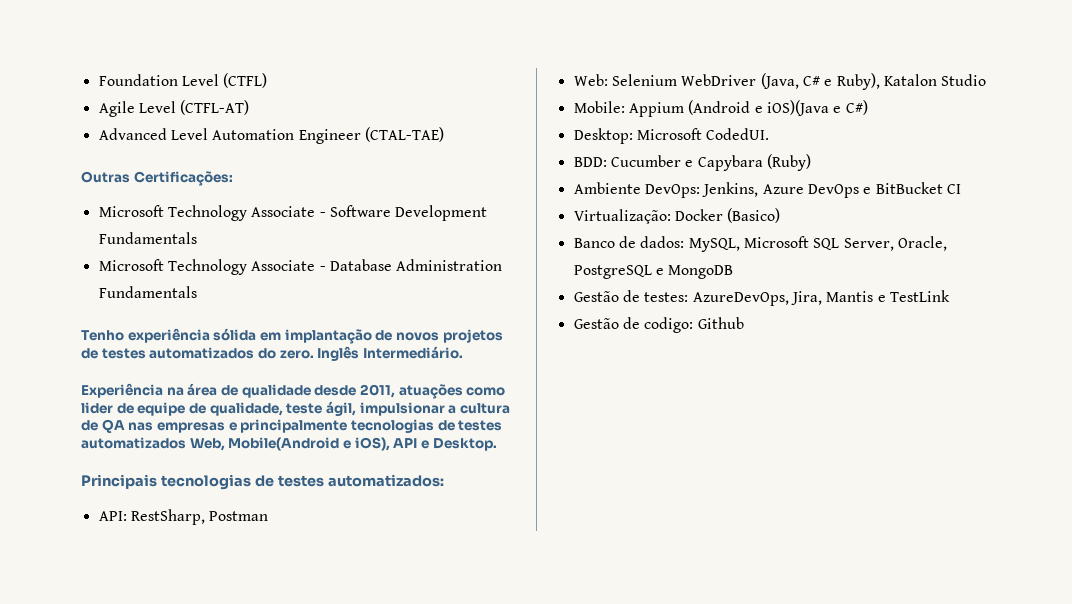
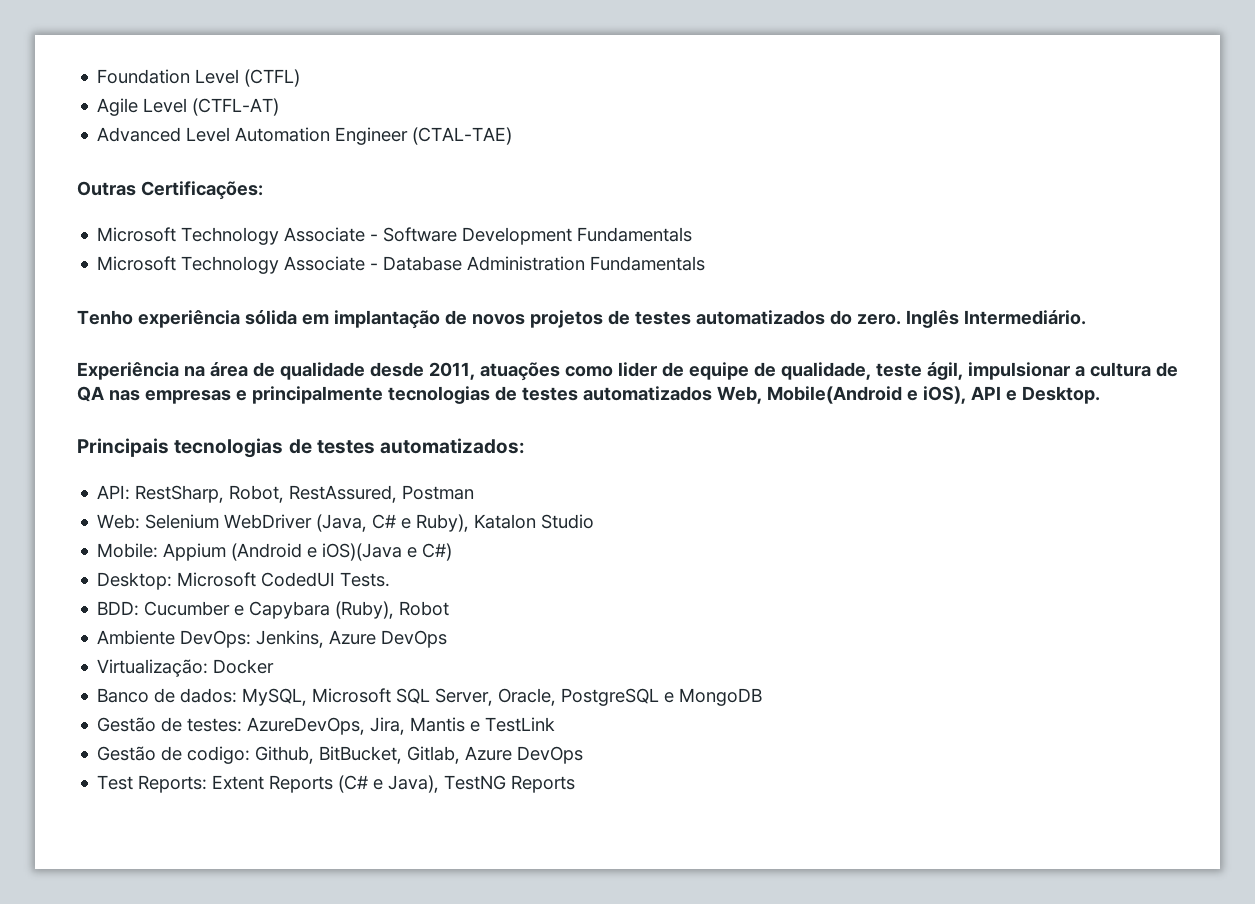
- API: RestSharp, Postman
+ API: RestSharp, Robot, RestAssured, Postman
- Desktop: Microsoft CodedUI.
+ Desktop: Microsoft CodedUI Tests.
- BDD: Cucumber e Capybara (Ruby)
+ BDD: Cucumber e Capybara (Ruby), Robot
- Ambiente DevOps: Jenkins, Azure DevOps e BitBucket CI
+ Ambiente DevOps: Jenkins, Azure DevOps
- Virtualização: Docker (Basico)
+ Virtualização: Docker
- Gestão de codigo: Github
+ Gestão de codigo: Github, BitBucket, Gitlab, Azure DevOps
+ Test Reports: Extent Reports (C# e Java), TestNG Reports

